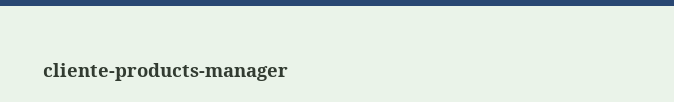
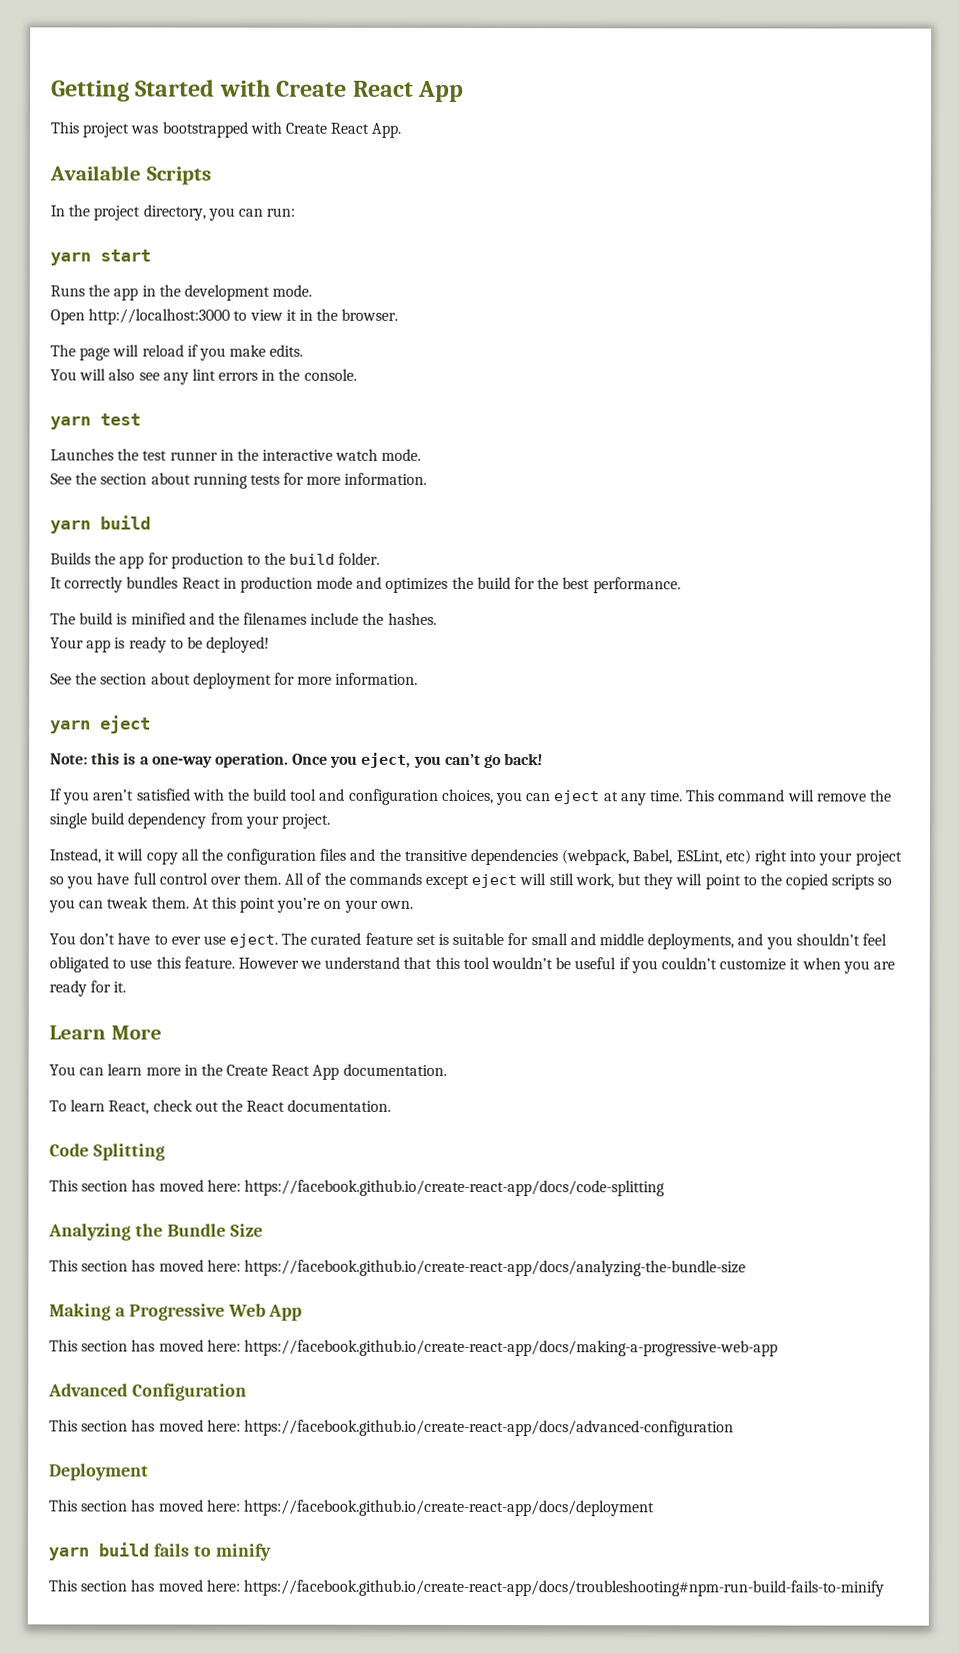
- cliente-products-manager
+ Getting Started with Create React App
+ This project was bootstrapped with Create React App.
+ Available Scripts
+ In the project directory, you can run:
+ yarn start
+ Runs the app in the development mode.
+ Open http://localhost:3000 to view it in the browser.
+ The page will reload if you make edits.
+ You will also see any lint errors in the console.
+ yarn test
+ Launches the test runner in the interactive watch mode.
+ See the section about running tests for more information.
+ yarn build
+ Builds the app for production to the build folder.
+ It correctly bundles React in production mode and optimizes the build for the best performance.
+ The build is minified and the filenames include the hashes.
+ Your app is ready to be deployed!
+ See the section about deployment for more information.
+ yarn eject
+ Note: this is a one-way operation. Once you eject, you can’t go back!
+ If you aren’t satisfied with the build tool and configuration choices, you can eject at any time. This command will remove the single build dependency from your project.
+ Instead, it will copy all the configuration files and the transitive dependencies (webpack, Babel, ESLint, etc) right into your project so you have full control over them. All of the commands except eject will still work, but they will point to the copied scripts so you can tweak them. At this point you’re on your own.
+ You don’t have to ever use eject. The curated feature set is suitable for small and middle deployments, and you shouldn’t feel obligated to use this feature. However we understand that this tool wouldn’t be useful if you couldn’t customize it when you are ready for it.
+ Learn More
+ You can learn more in the Create React App documentation.
+ To learn React, check out the React documentation.
+ Code Splitting
+ This section has moved here: https://facebook.github.io/create-react-app/docs/code-splitting
+ Analyzing the Bundle Size
+ This section has moved here: https://facebook.github.io/create-react-app/docs/analyzing-the-bundle-size
+ Making a Progressive Web App
+ This section has moved here: https://facebook.github.io/create-react-app/docs/making-a-progressive-web-app
+ Advanced Configuration
+ This section has moved here: https://facebook.github.io/create-react-app/docs/advanced-configuration
+ Deployment
+ This section has moved here: https://facebook.github.io/create-react-app/docs/deployment
+ yarn build fails to minify
+ This section has moved here: https://facebook.github.io/create-react-app/docs/troubleshooting#npm-run-build-fails-to-minify

